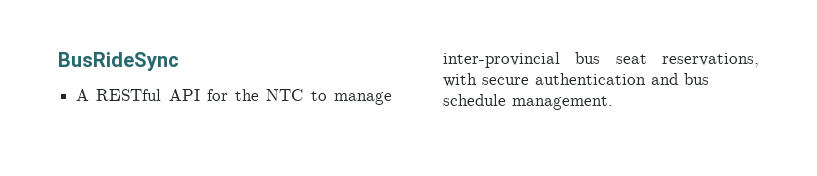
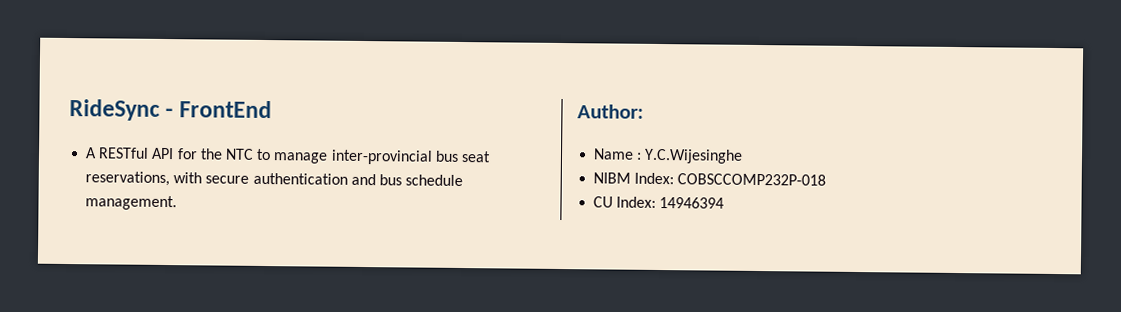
- BusRideSync
+ RideSync - FrontEnd
+ Author:
+ Name : Y.C.Wijesinghe
+ NIBM Index: COBSCCOMP232P-018
+ CU Index: 14946394

